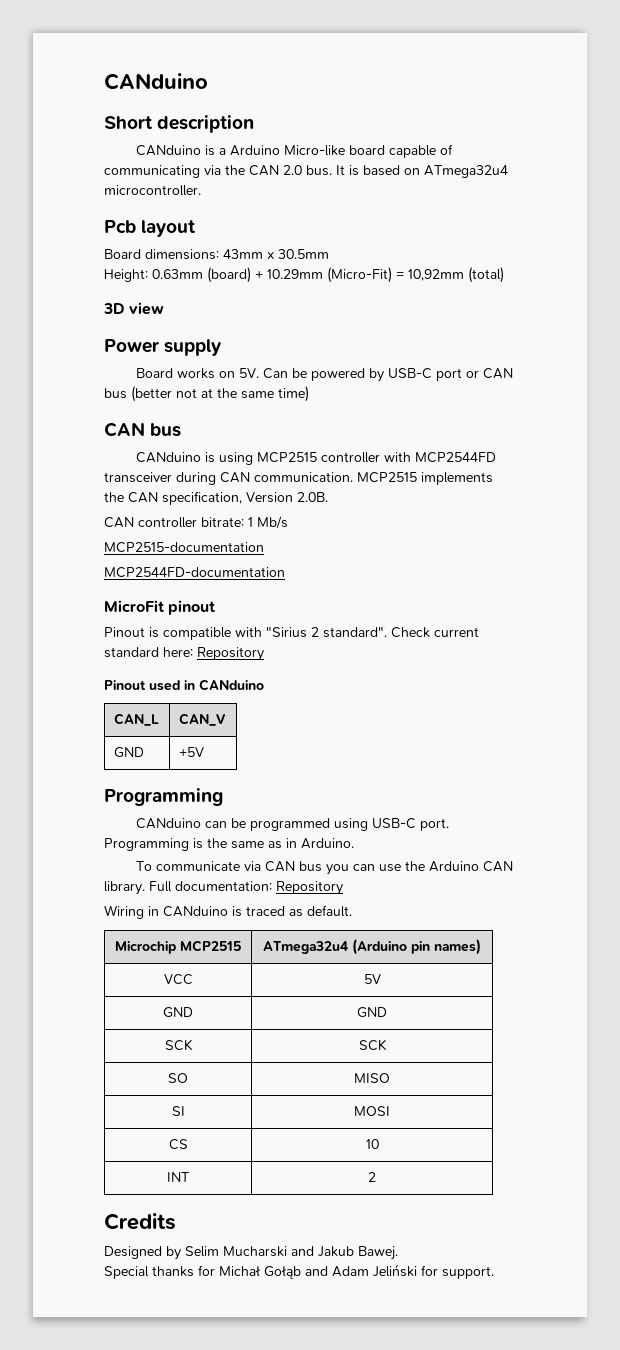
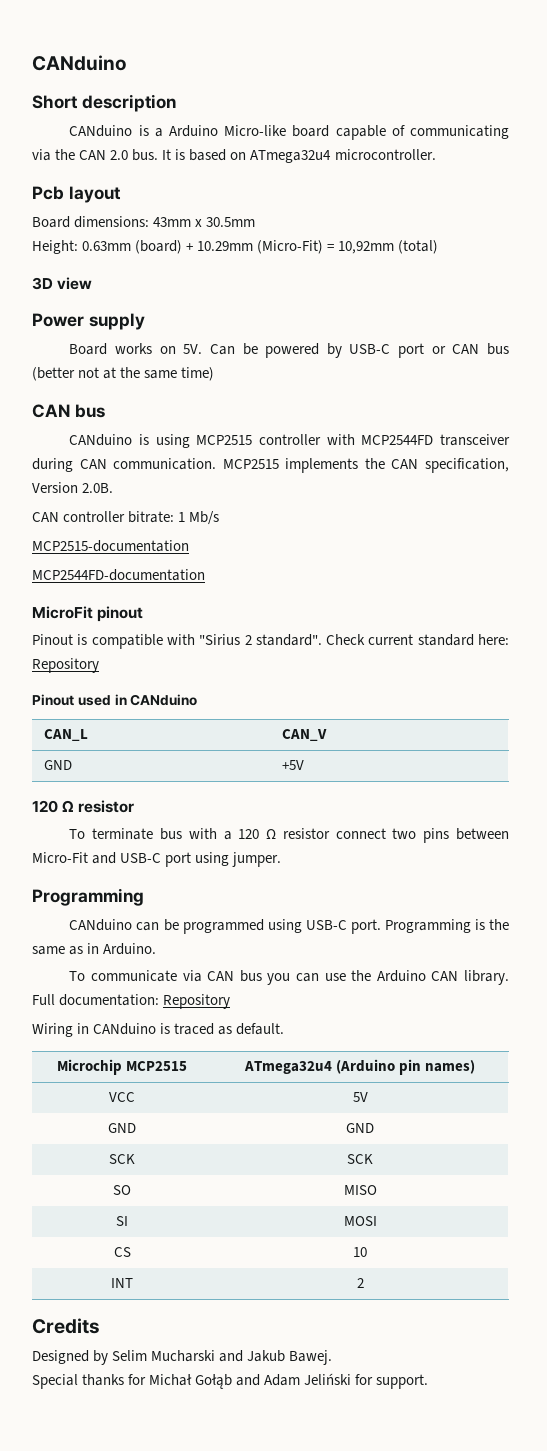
  GND | +5V
+ 120 Ω resistor
+ To terminate bus with a 120 Ω resistor connect two pins between Micro-Fit and USB-C port using jumper.

